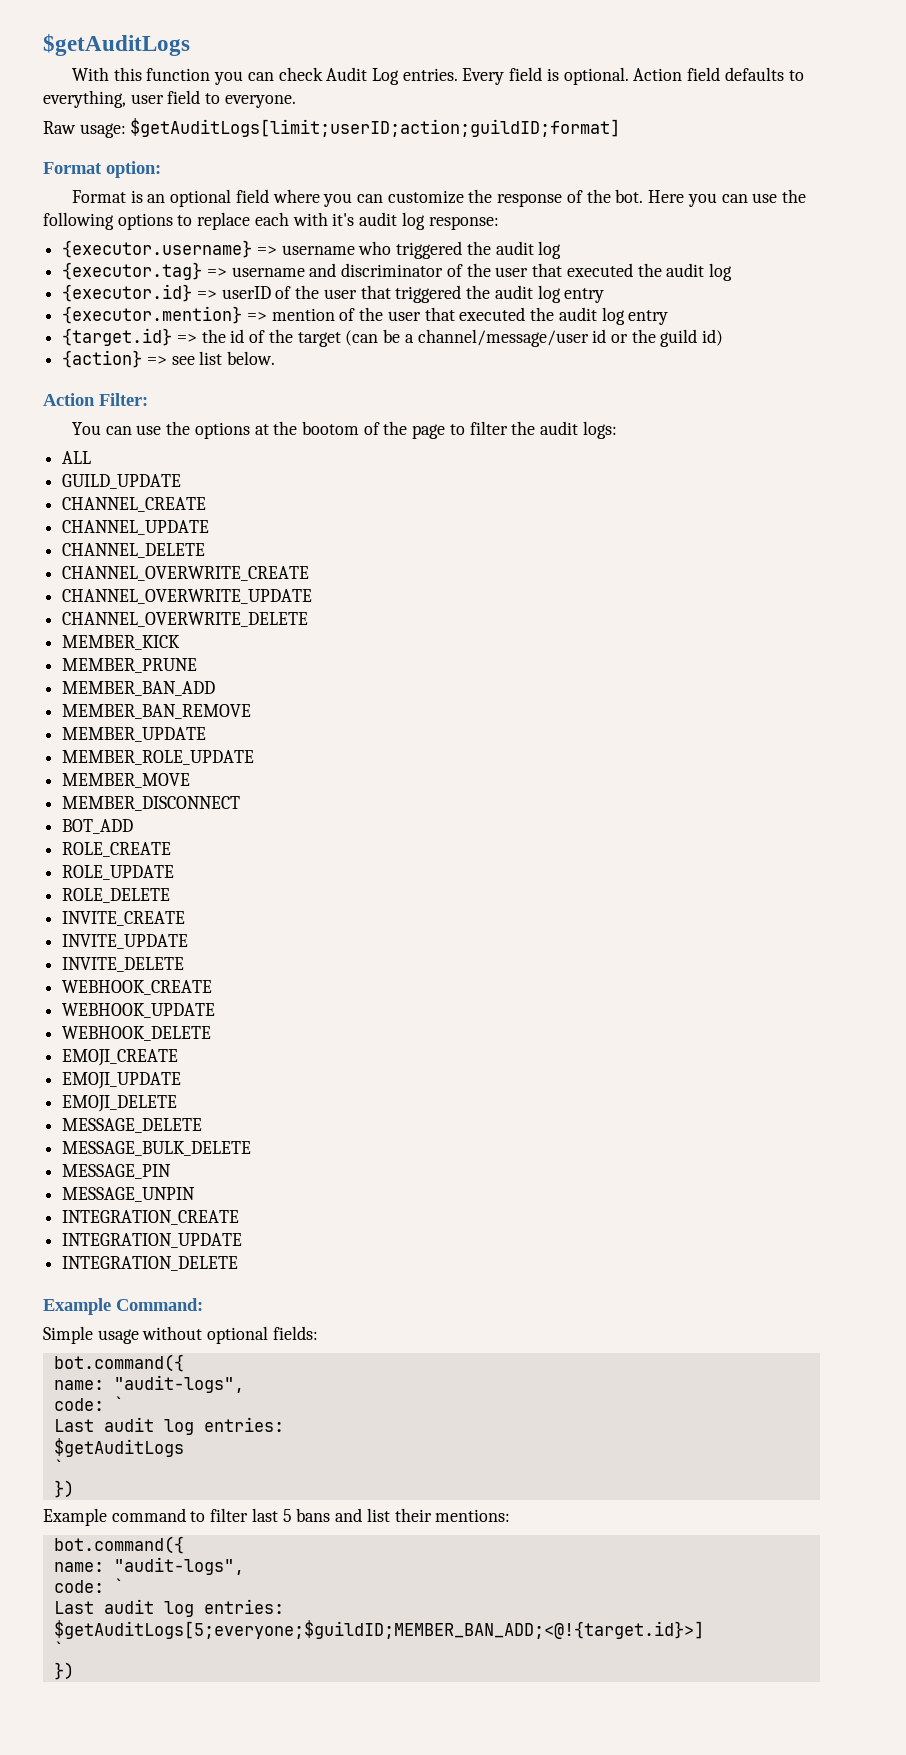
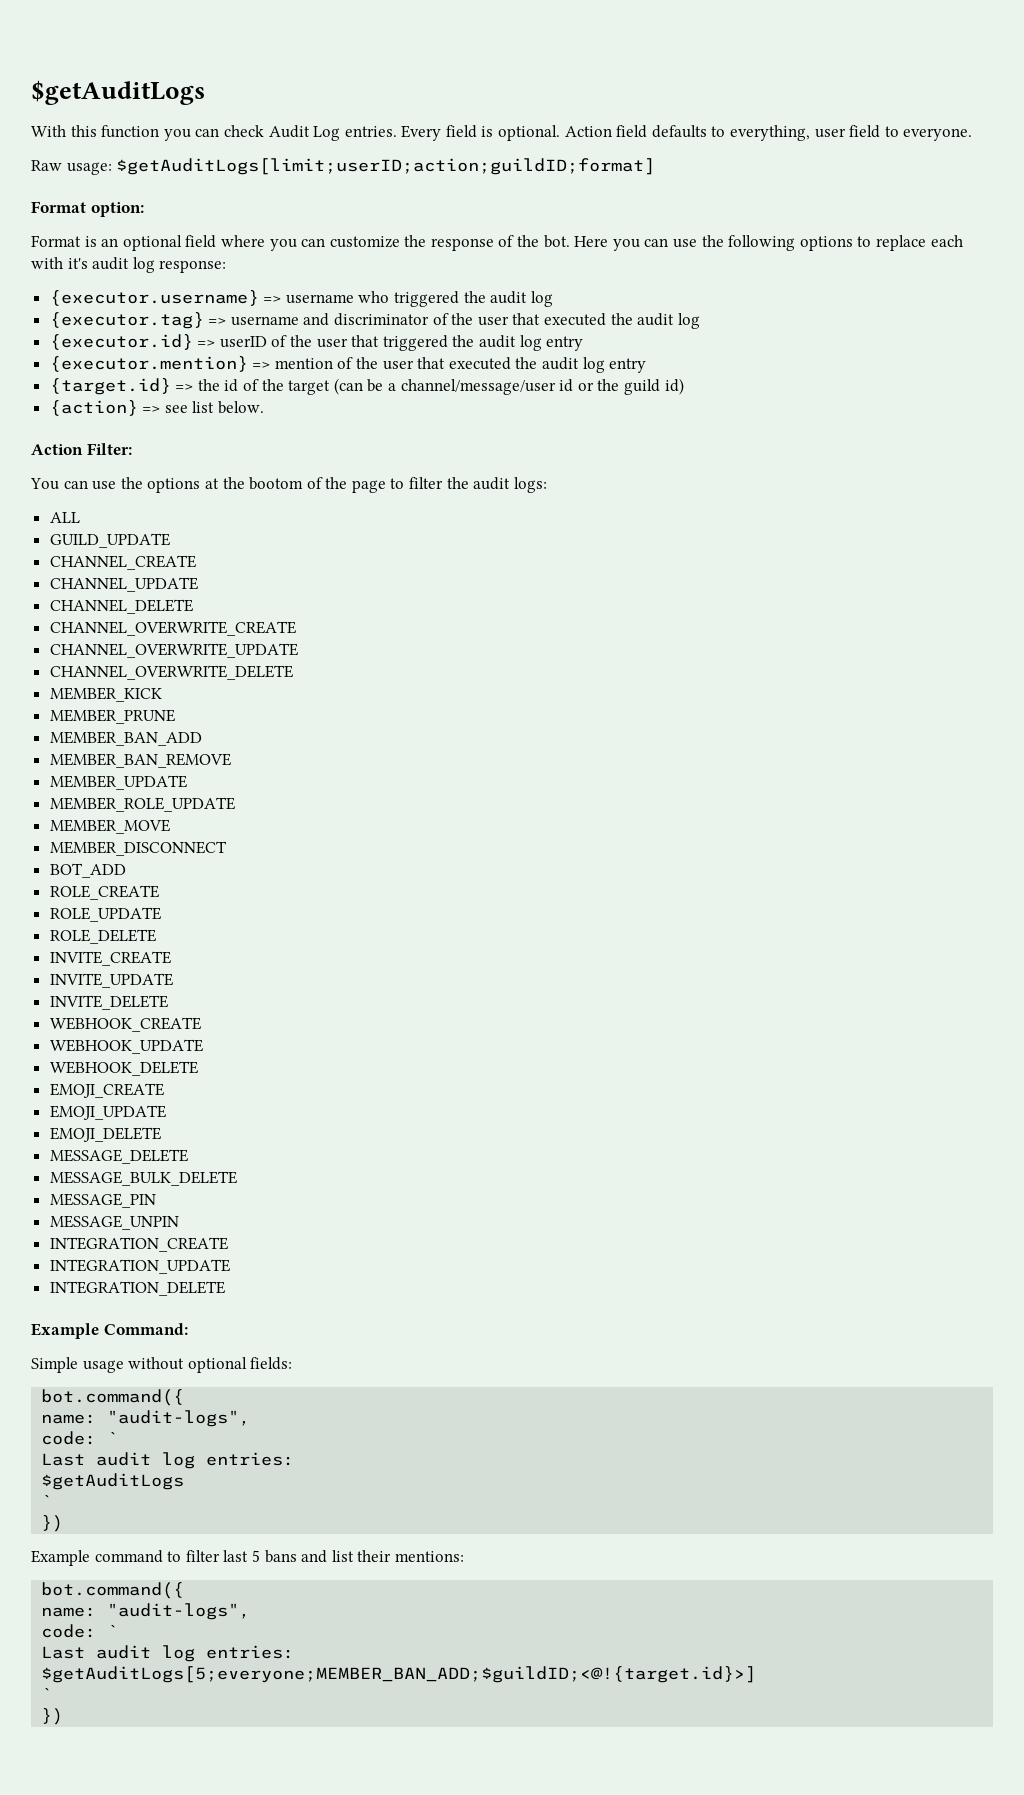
- $getAuditLogs[5;everyone;$guildID;MEMBER_BAN_ADD;<@!{target.id}>]
+ $getAuditLogs[5;everyone;MEMBER_BAN_ADD;$guildID;<@!{target.id}>]

